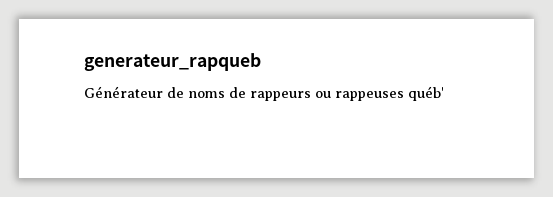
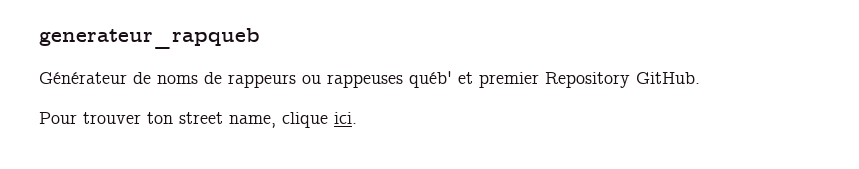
- Générateur de noms de rappeurs ou rappeuses québ'
+ Générateur de noms de rappeurs ou rappeuses québ' et premier Repository GitHub.
+ Pour trouver ton street name, clique ici.

